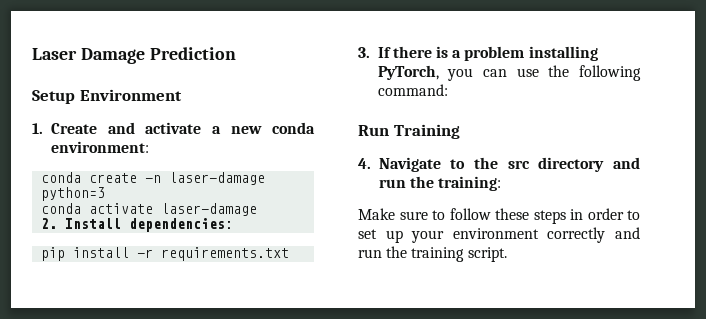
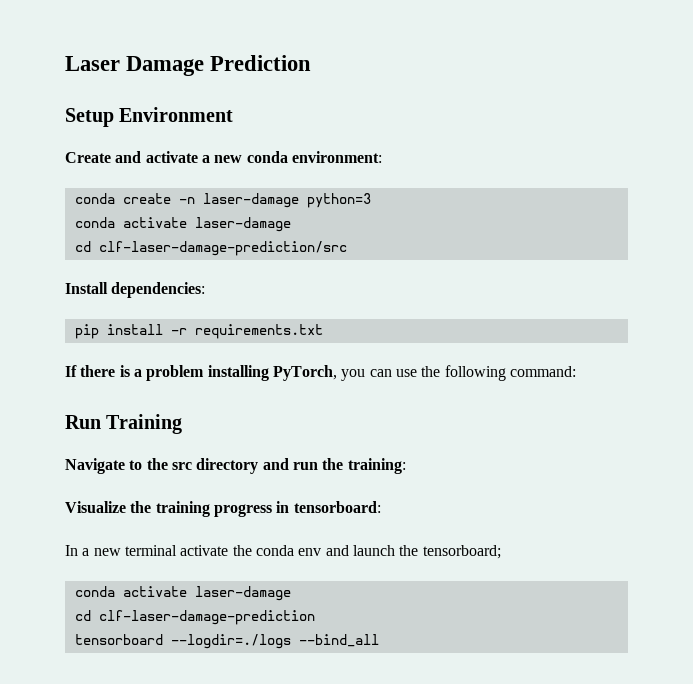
- 1. Create and activate a new conda environment:
+ Create and activate a new conda environment:
- 2. Install dependencies:
+ cd clf-laser-damage-prediction/src
+ Install dependencies:
- 3. If there is a problem installing PyTorch, you can use the following command:
+ If there is a problem installing PyTorch, you can use the following command:
- 4. Navigate to the src directory and run the training:
+ Navigate to the src directory and run the training:
- Make sure to follow these steps in order to set up your environment correctly and run the training script.
+ Visualize the training progress in tensorboard:
+ In a new terminal activate the conda env and launch the tensorboard;
+ conda activate laser-damage
+ cd clf-laser-damage-prediction
+ tensorboard --logdir=./logs --bind_all

